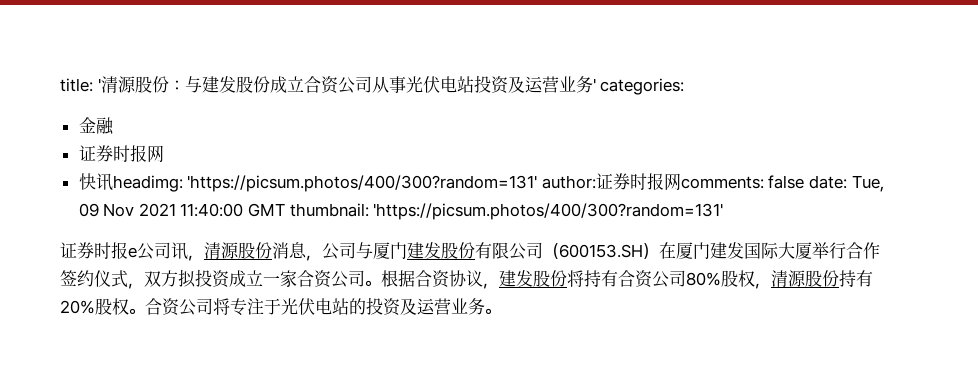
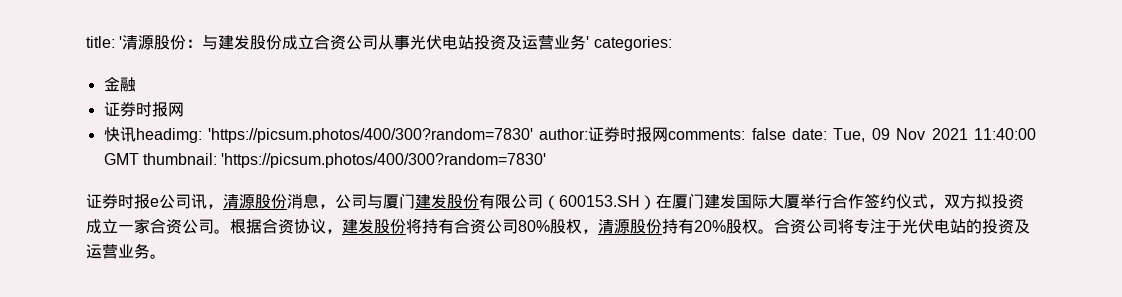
- 快讯headimg: 'https://picsum.photos/400/300?random=131' author:证券时报网comments: false date: Tue, 09 Nov 2021 11:40:00 GMT thumbnail: 'https://picsum.photos/400/300?random=131'
+ 快讯headimg: 'https://picsum.photos/400/300?random=7830' author:证券时报网comments: false date: Tue, 09 Nov 2021 11:40:00 GMT thumbnail: 'https://picsum.photos/400/300?random=7830'

